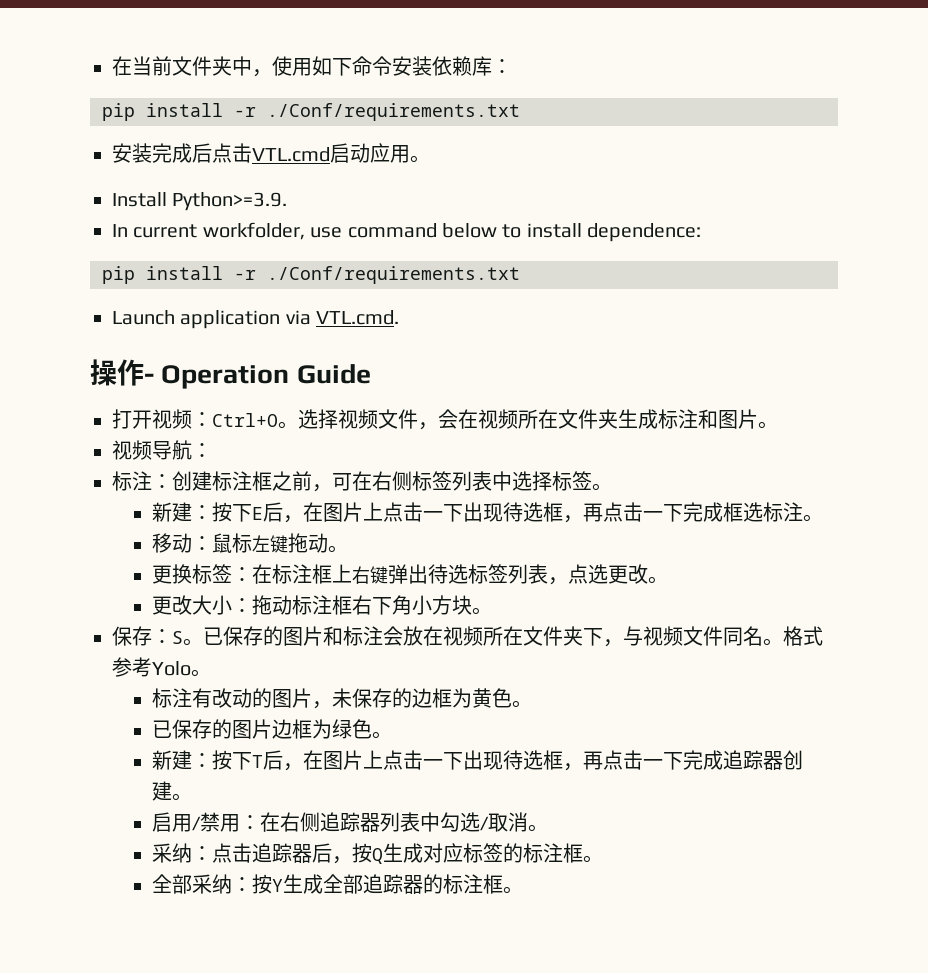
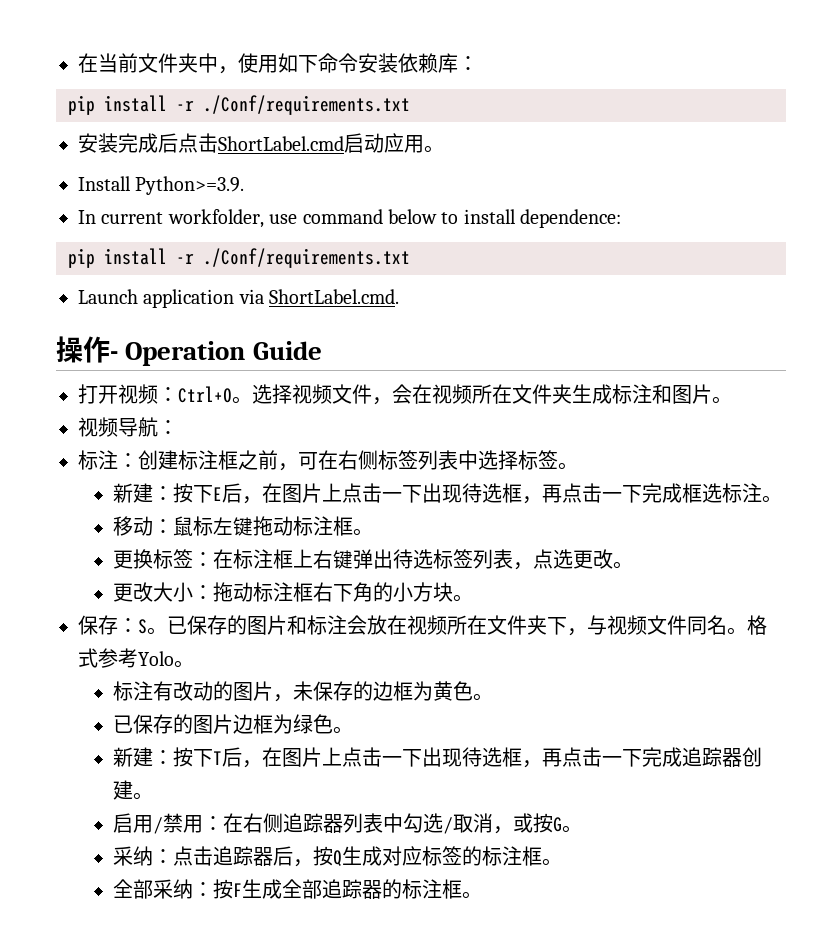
- 安装完成后点击VTL.cmd启动应用。
+ 安装完成后点击ShortLabel.cmd启动应用。
- Launch application via VTL.cmd.
+ Launch application via ShortLabel.cmd.
- 移动：鼠标左键拖动。
+ 移动：鼠标左键拖动标注框。
- 更改大小：拖动标注框右下角小方块。
+ 更改大小：拖动标注框右下角的小方块。
- 启用/禁用：在右侧追踪器列表中勾选/取消。
+ 启用/禁用：在右侧追踪器列表中勾选/取消，或按G。
- 全部采纳：按Y生成全部追踪器的标注框。
+ 全部采纳：按F生成全部追踪器的标注框。

